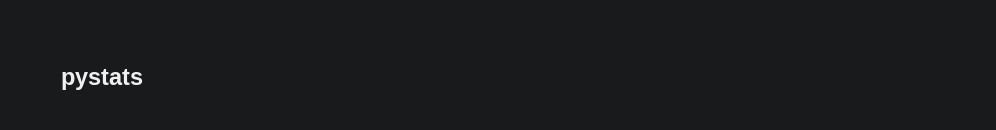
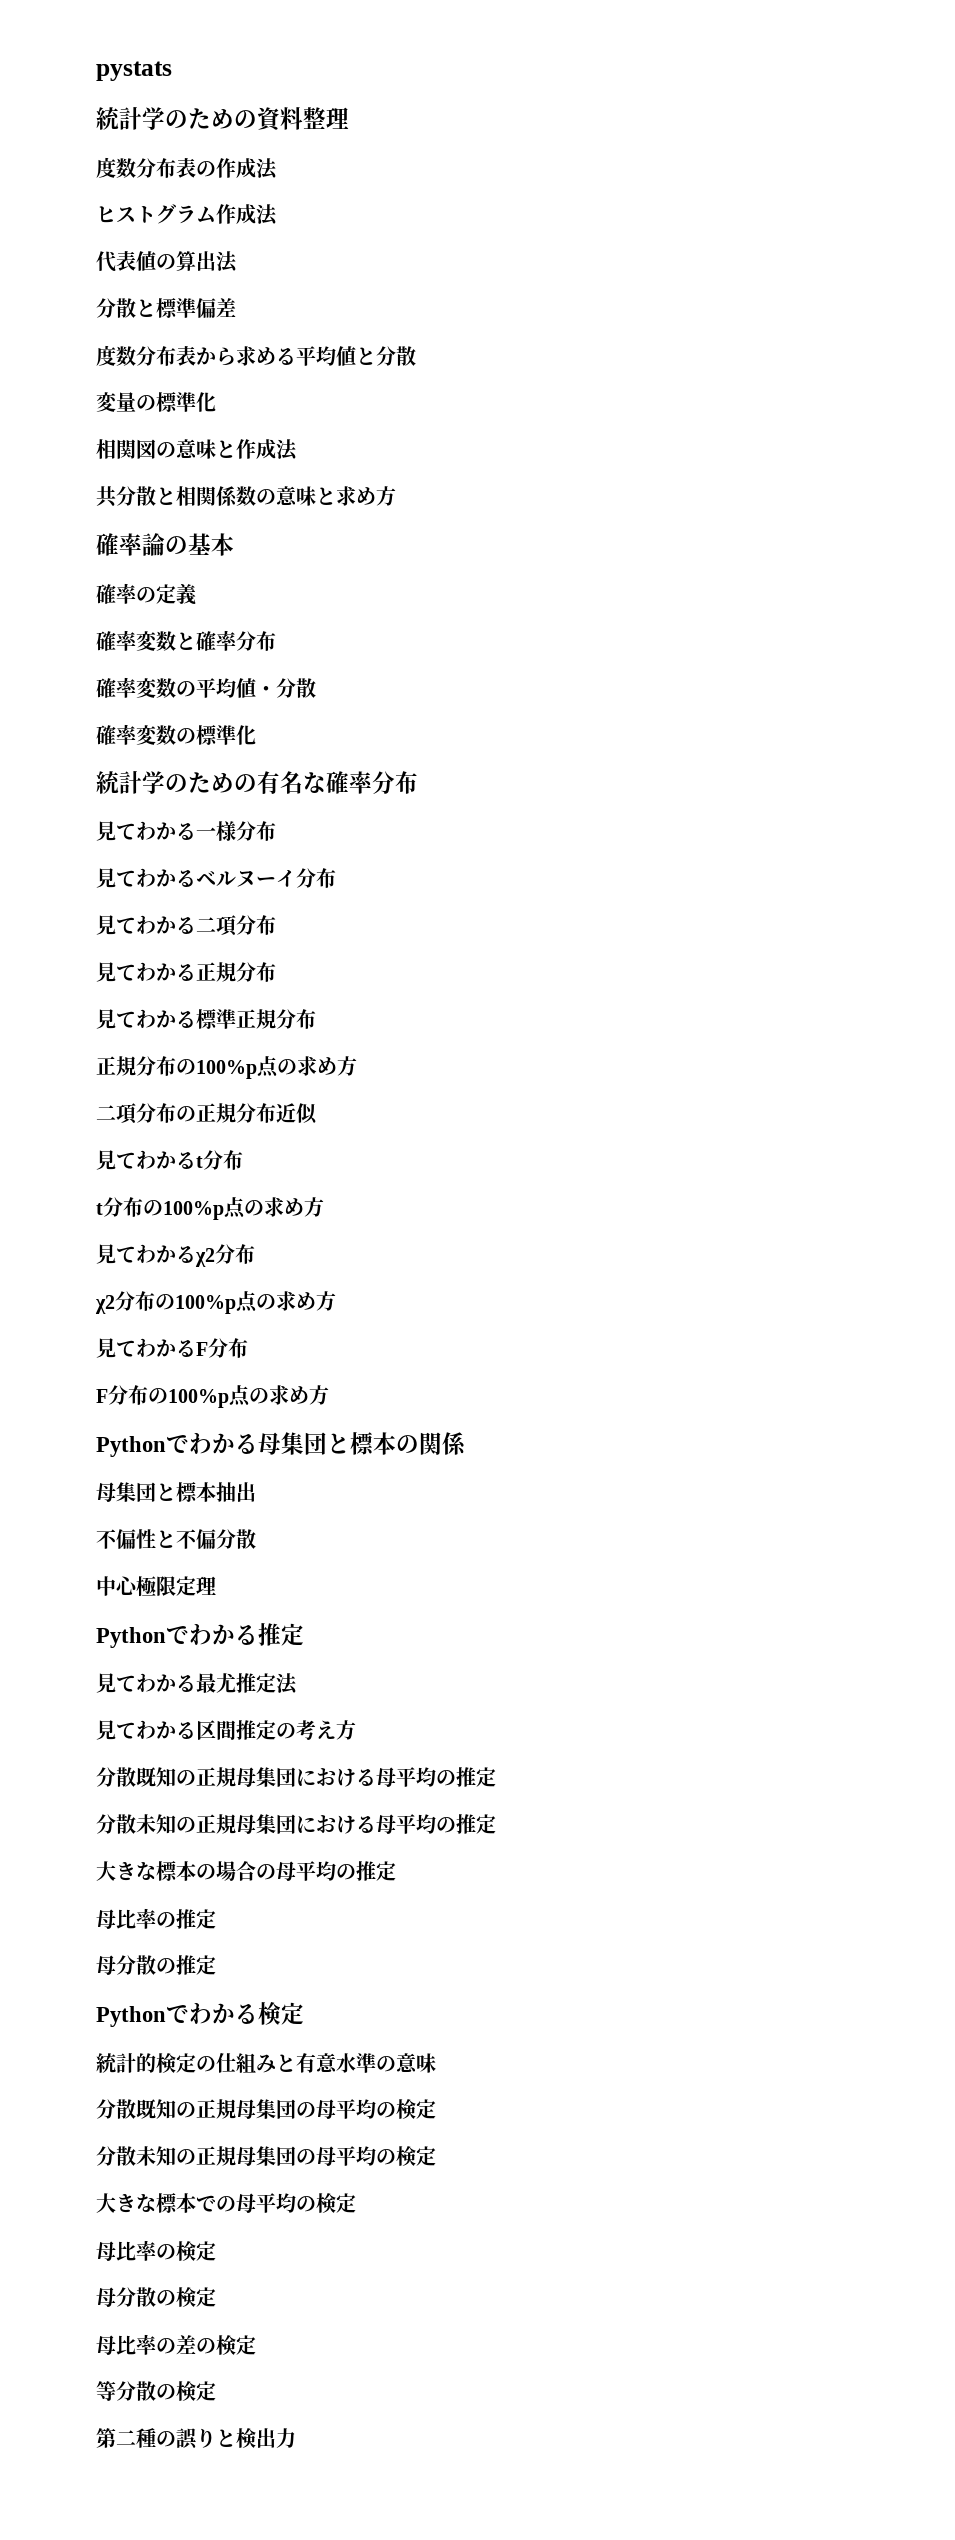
+ 統計学のための資料整理
+ 度数分布表の作成法
+ ヒストグラム作成法
+ 代表値の算出法
+ 分散と標準偏差
+ 度数分布表から求める平均値と分散
+ 変量の標準化
+ 相関図の意味と作成法
+ 共分散と相関係数の意味と求め方
+ 確率論の基本
+ 確率の定義
+ 確率変数と確率分布
+ 確率変数の平均値・分散
+ 確率変数の標準化
+ 統計学のための有名な確率分布
+ 見てわかる一様分布
+ 見てわかるベルヌーイ分布
+ 見てわかる二項分布
+ 見てわかる正規分布
+ 見てわかる標準正規分布
+ 正規分布の100%p点の求め方
+ 二項分布の正規分布近似
+ 見てわかるt分布
+ t分布の100%p点の求め方
+ 見てわかるχ2分布
+ χ2分布の100%p点の求め方
+ 見てわかるF分布
+ F分布の100%p点の求め方
+ Pythonでわかる母集団と標本の関係
+ 母集団と標本抽出
+ 不偏性と不偏分散
+ 中心極限定理
+ Pythonでわかる推定
+ 見てわかる最尤推定法
+ 見てわかる区間推定の考え方
+ 分散既知の正規母集団における母平均の推定
+ 分散未知の正規母集団における母平均の推定
+ 大きな標本の場合の母平均の推定
+ 母比率の推定
+ 母分散の推定
+ Pythonでわかる検定
+ 統計的検定の仕組みと有意水準の意味
+ 分散既知の正規母集団の母平均の検定
+ 分散未知の正規母集団の母平均の検定
+ 大きな標本での母平均の検定
+ 母比率の検定
+ 母分散の検定
+ 母比率の差の検定
+ 等分散の検定
+ 第二種の誤りと検出力

